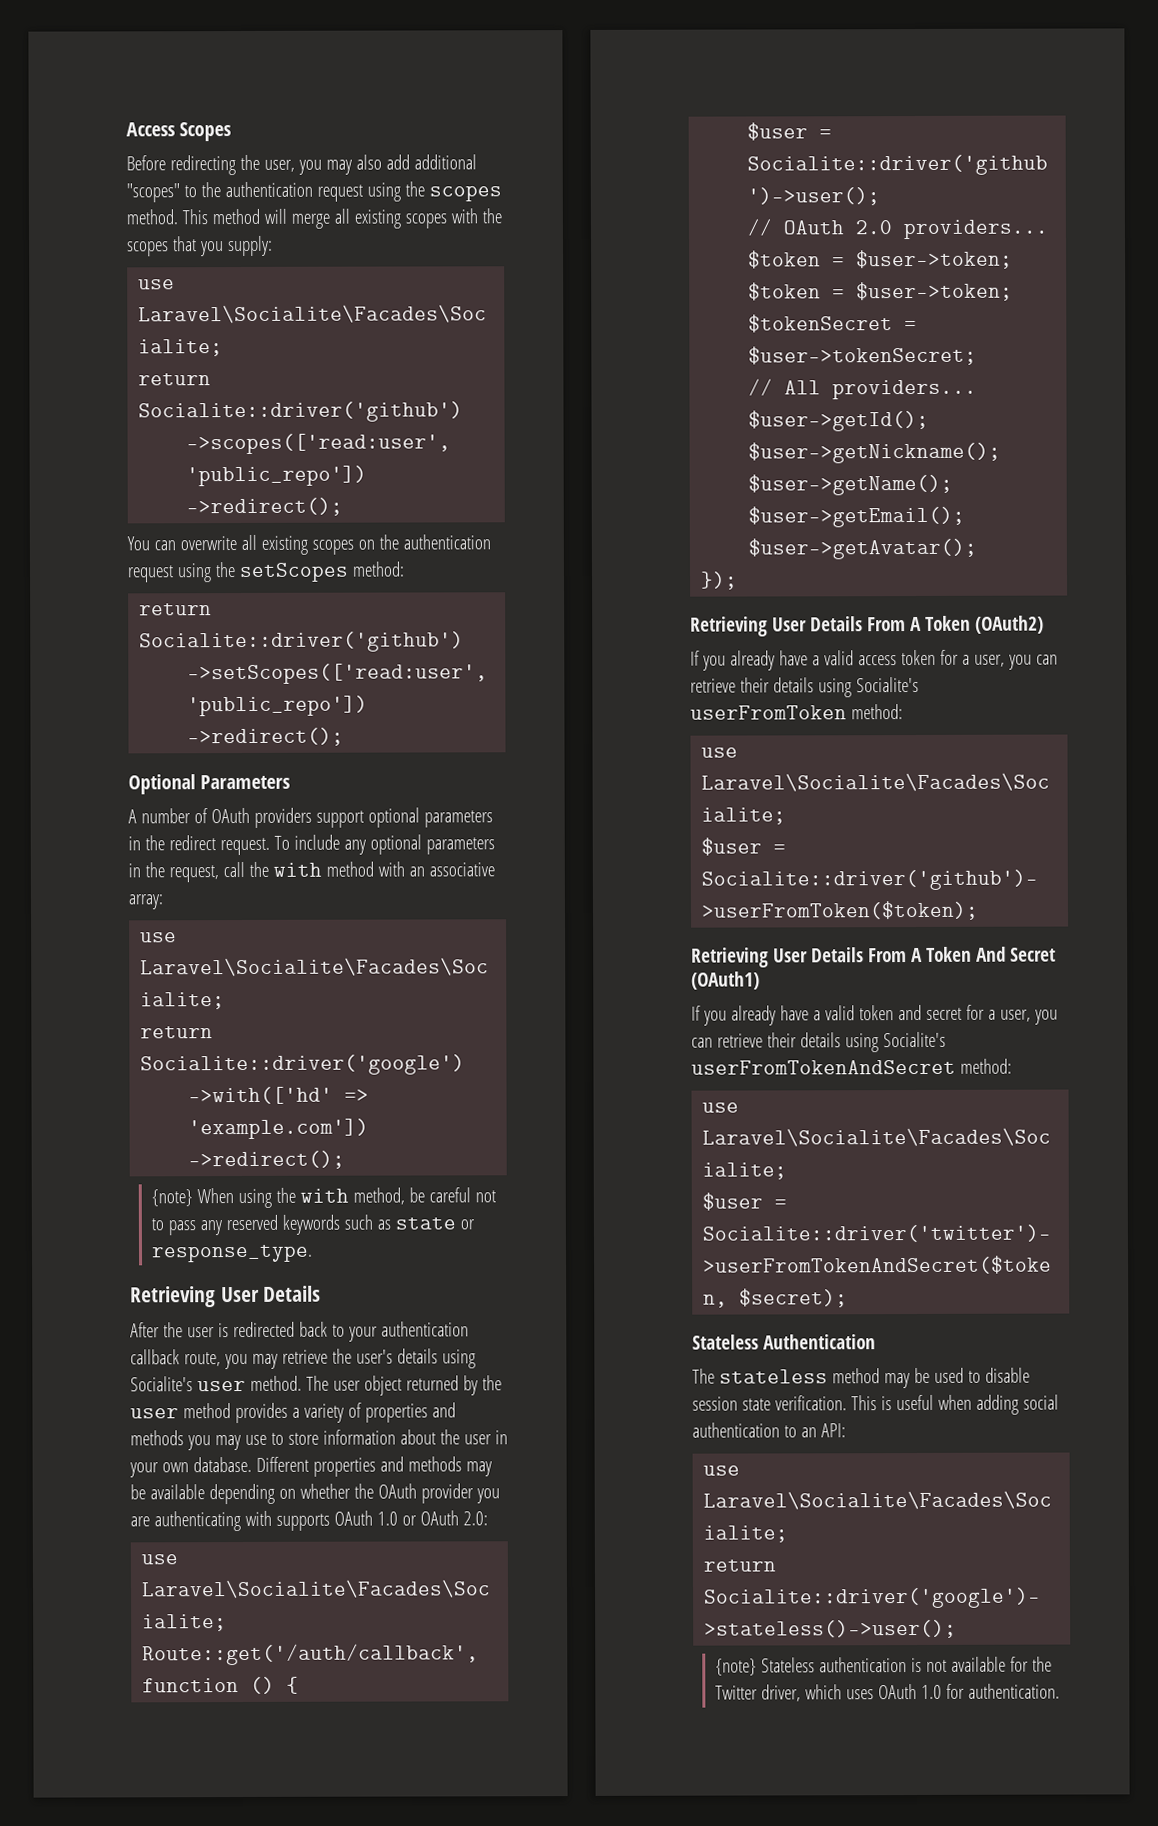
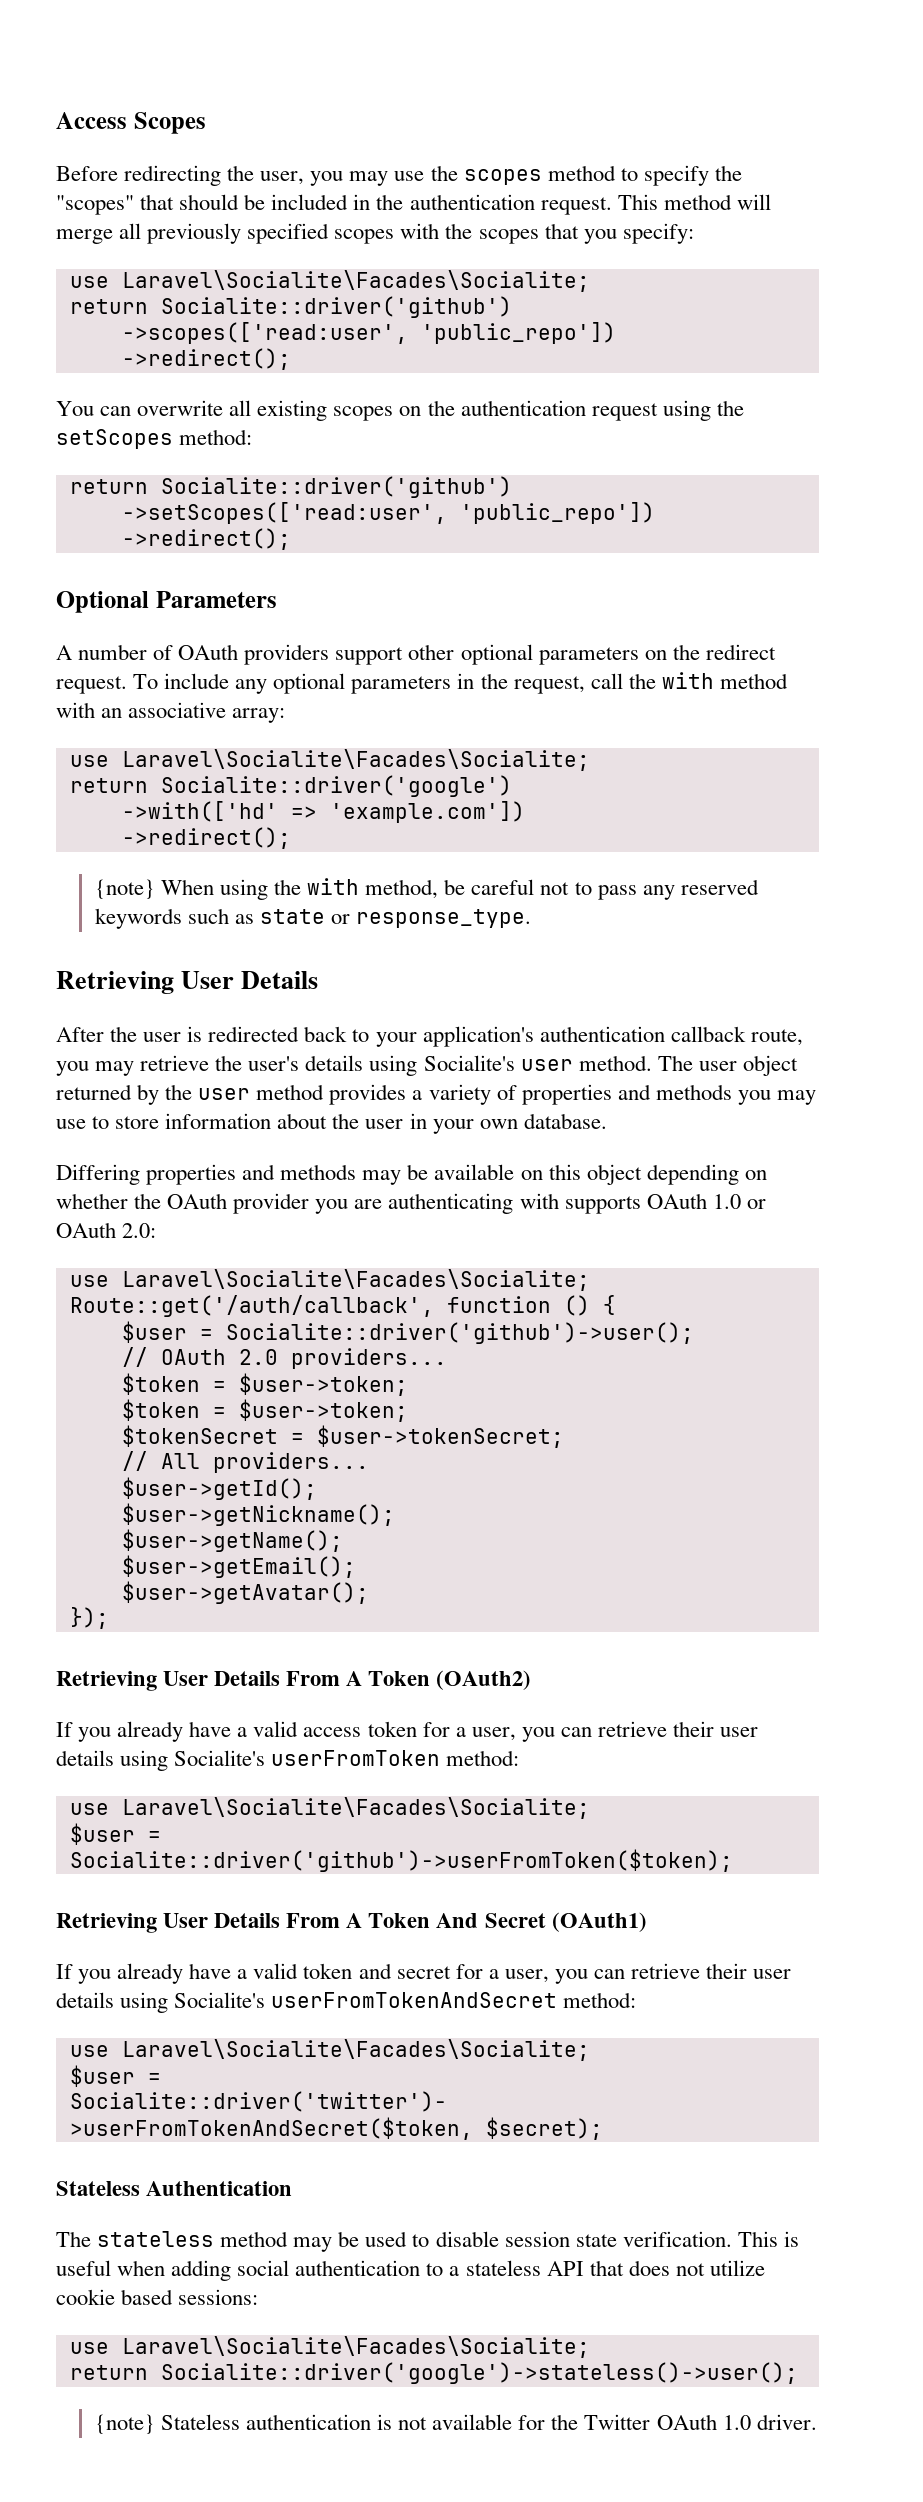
- Before redirecting the user, you may also add additional "scopes" to the authentication request using the scopes method.
+ Before redirecting the user, you may use the scopes method to specify the "scopes" that should be included in the authentication request.
- This method will merge all existing scopes with the scopes that you supply:
+ This method will merge all previously specified scopes with the scopes that you specify:
- A number of OAuth providers support optional parameters in the redirect request.
+ A number of OAuth providers support other optional parameters on the redirect request.
- After the user is redirected back to your authentication callback route, you may retrieve the user's details using Socialite's user method.
+ After the user is redirected back to your application's authentication callback route, you may retrieve the user's details using Socialite's user method.
- The user object returned by the user method provides a variety of properties and methods you may use to store information about the user in your own database. Different properties and methods may be available depending on whether the OAuth provider you are authenticating with supports OAuth 1.0 or OAuth 2.0:
+ The user object returned by the user method provides a variety of properties and methods you may use to store information about the user in your own database.
+ Differing properties and methods may be available on this object depending on whether the OAuth provider you are authenticating with supports OAuth 1.0 or OAuth 2.0:
- If you already have a valid access token for a user, you can retrieve their details using Socialite's userFromToken method:
+ If you already have a valid access token for a user, you can retrieve their user details using Socialite's userFromToken method:
- If you already have a valid token and secret for a user, you can retrieve their details using Socialite's userFromTokenAndSecret method:
+ If you already have a valid token and secret for a user, you can retrieve their user details using Socialite's userFromTokenAndSecret method:
- This is useful when adding social authentication to an API:
+ This is useful when adding social authentication to a stateless API that does not utilize cookie based sessions:
- {note} Stateless authentication is not available for the Twitter driver, which uses OAuth 1.0 for authentication.
+ {note} Stateless authentication is not available for the Twitter OAuth 1.0 driver.

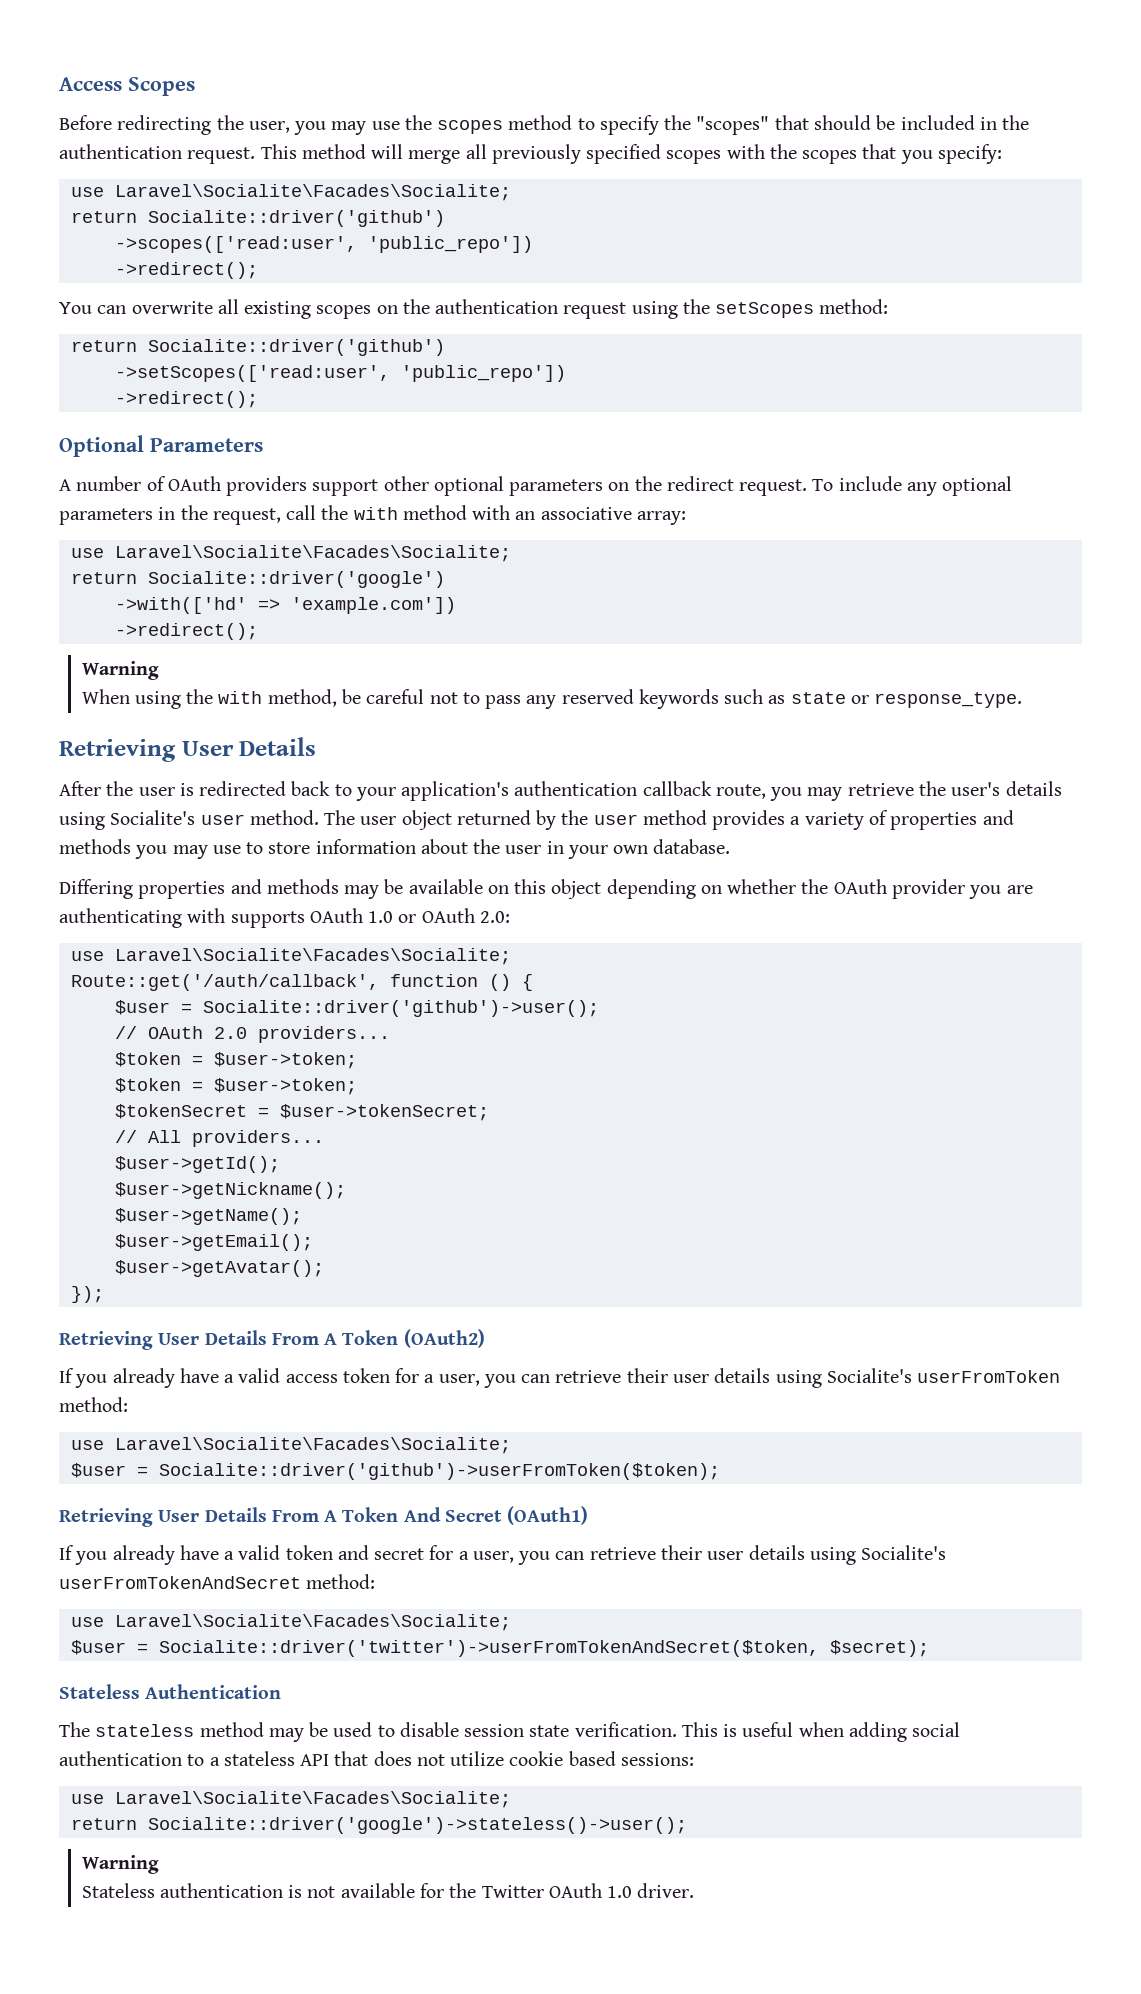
  ->with(['hd' => 'example.com'])
  ->redirect();
- {note} When using the with method, be careful not to pass any reserved keywords such as state or response_type.
+ Warning
+ When using the with method, be careful not to pass any reserved keywords such as state or response_type.
  return Socialite::driver('google')->stateless()->user();
- {note} Stateless authentication is not available for the Twitter OAuth 1.0 driver.
+ Warning
+ Stateless authentication is not available for the Twitter OAuth 1.0 driver.

